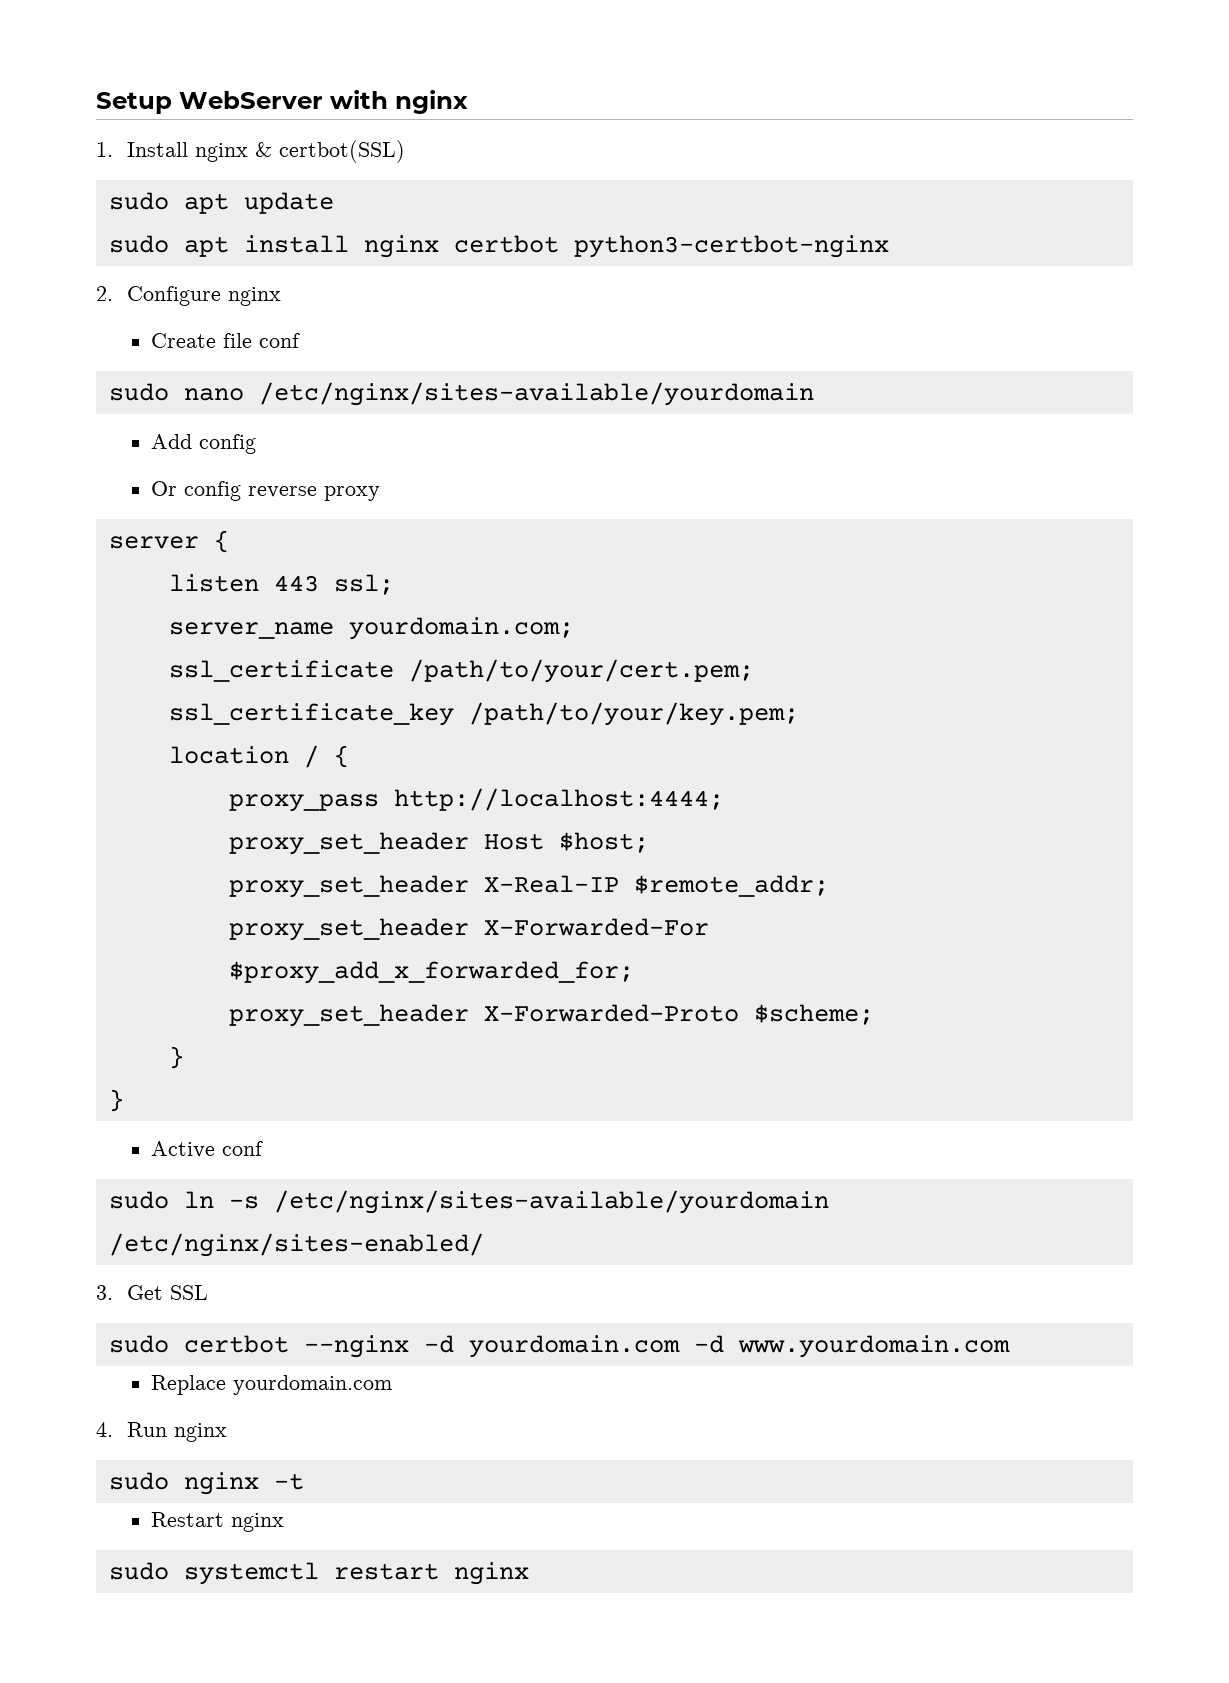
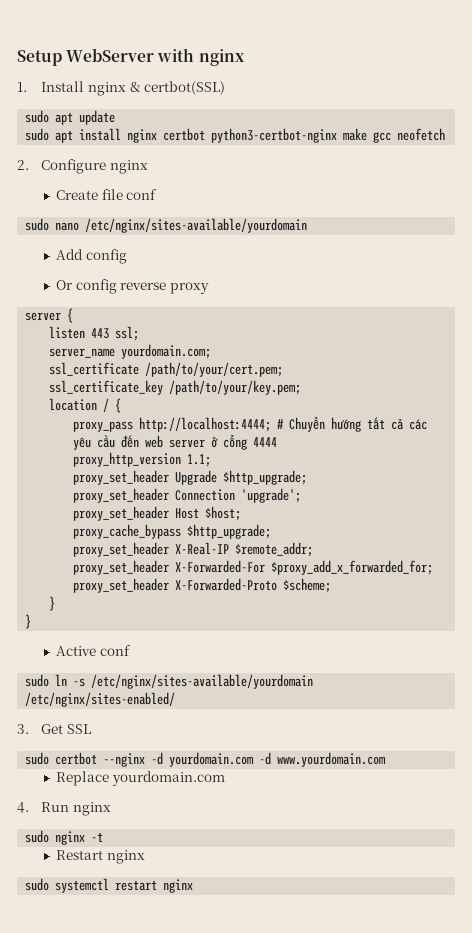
- sudo apt install nginx certbot python3-certbot-nginx
+ sudo apt install nginx certbot python3-certbot-nginx make gcc neofetch
- proxy_pass http://localhost:4444;
+ proxy_pass http://localhost:4444; # Chuyển hướng tất cả các yêu cầu đến web server ở cổng 4444
+ proxy_http_version 1.1;
+ proxy_set_header Upgrade $http_upgrade;
+ proxy_set_header Connection 'upgrade';
+ proxy_cache_bypass $http_upgrade;

